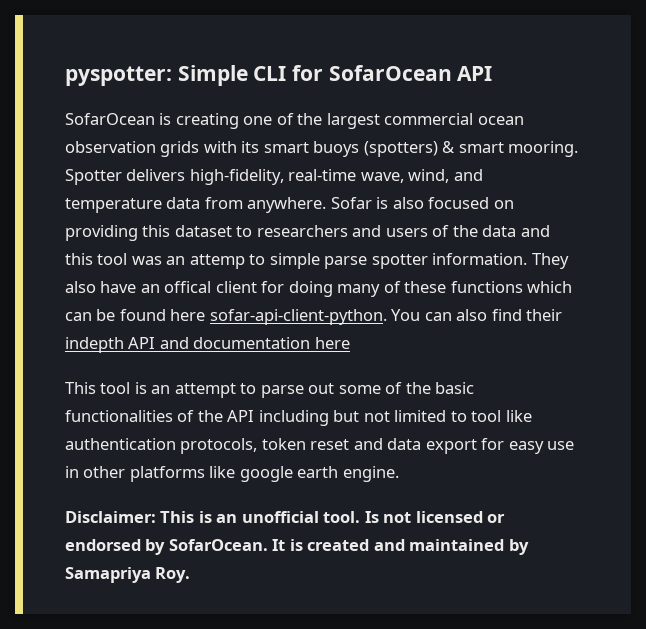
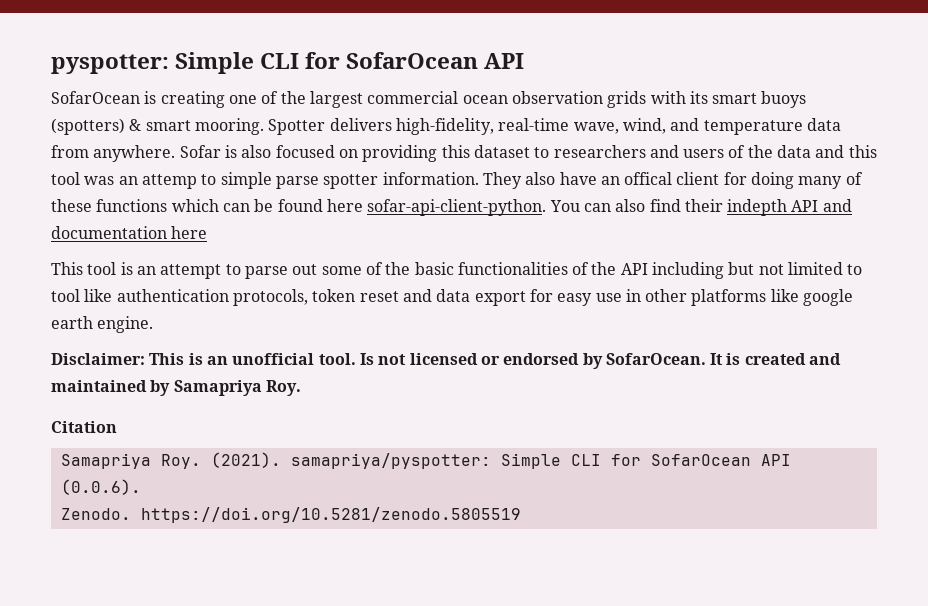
+ Citation
+ Samapriya Roy. (2021). samapriya/pyspotter: Simple CLI for SofarOcean API (0.0.6).
+ Zenodo. https://doi.org/10.5281/zenodo.5805519

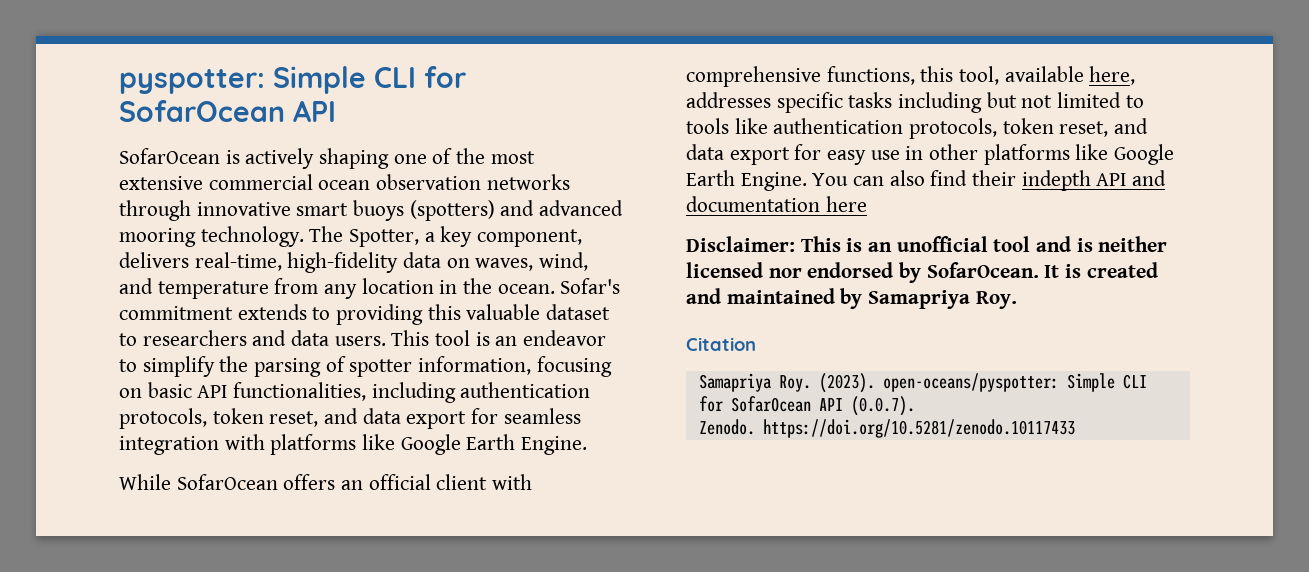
- SofarOcean is creating one of the largest commercial ocean observation grids with its smart buoys (spotters) & smart mooring. Spotter delivers high-fidelity, real-time wave, wind, and temperature data from anywhere. Sofar is also focused on providing this dataset to researchers and users of the data and this tool was an attemp to simple parse spotter information. They also have an offical client for doing many of these functions which can be found here sofar-api-client-python.
+ SofarOcean is actively shaping one of the most extensive commercial ocean observation networks through innovative smart buoys (spotters) and advanced mooring technology. The Spotter, a key component, delivers real-time, high-fidelity data on waves, wind, and temperature from any location in the ocean. Sofar's commitment extends to providing this valuable dataset to researchers and data users. This tool is an endeavor to simplify the parsing of spotter information, focusing on basic API functionalities, including authentication protocols, token reset, and data export for seamless integration with platforms like Google Earth Engine.
+ While SofarOcean offers an official client with comprehensive functions, this tool, available here, addresses specific tasks including but not limited to tools like authentication protocols, token reset, and data export for easy use in other platforms like Google Earth Engine.
- This tool is an attempt to parse out some of the basic functionalities of the API including but not limited to tool like authentication protocols, token reset and data export for easy use in other platforms like google earth engine.
- Disclaimer: This is an unofficial tool. Is not licensed or endorsed by SofarOcean.
+ Disclaimer: This is an unofficial tool and is neither licensed nor endorsed by SofarOcean.
- Samapriya Roy. (2021). samapriya/pyspotter: Simple CLI for SofarOcean API (0.0.6).
+ Samapriya Roy. (2023). open-oceans/pyspotter: Simple CLI for SofarOcean API (0.0.7).
- Zenodo. https://doi.org/10.5281/zenodo.5805519
+ Zenodo. https://doi.org/10.5281/zenodo.10117433

